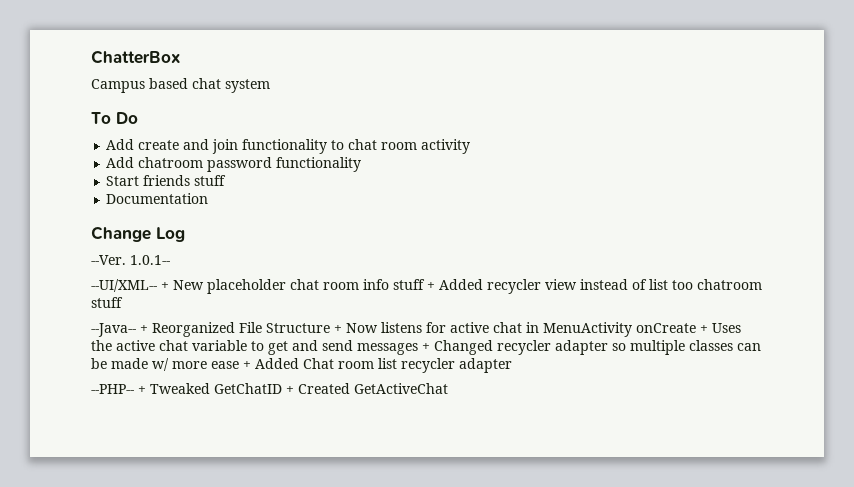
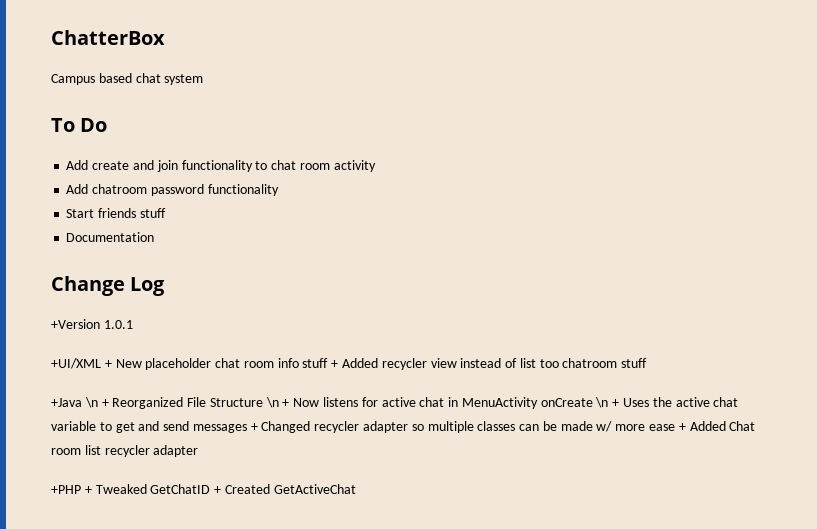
- --Ver. 1.0.1--
- --UI/XML-- + New placeholder chat room info stuff + Added recycler view instead of list too chatroom stuff
+ +Version 1.0.1
+ +UI/XML + New placeholder chat room info stuff + Added recycler view instead of list too chatroom stuff
- --Java-- + Reorganized File Structure + Now listens for active chat in MenuActivity onCreate + Uses the active chat variable to get and send messages + Changed recycler adapter so multiple classes can be made w/ more ease + Added Chat room list recycler adapter
+ +Java \n + Reorganized File Structure \n + Now listens for active chat in MenuActivity onCreate \n + Uses the active chat variable to get and send messages + Changed recycler adapter so multiple classes can be made w/ more ease + Added Chat room list recycler adapter
- --PHP-- + Tweaked GetChatID + Created GetActiveChat
+ +PHP + Tweaked GetChatID + Created GetActiveChat

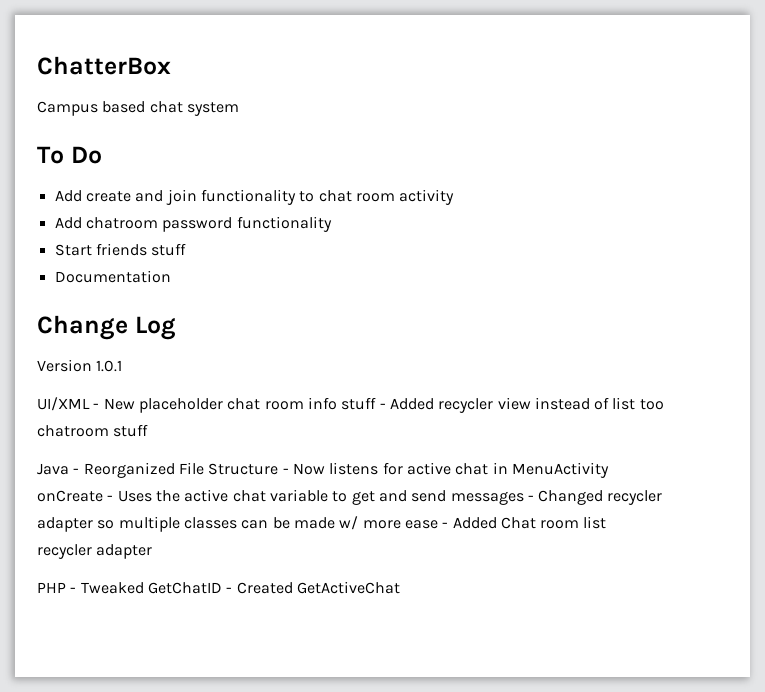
- +Version 1.0.1
+ Version 1.0.1
- +UI/XML + New placeholder chat room info stuff + Added recycler view instead of list too chatroom stuff
+ UI/XML - New placeholder chat room info stuff - Added recycler view instead of list too chatroom stuff
- +Java \n + Reorganized File Structure \n + Now listens for active chat in MenuActivity onCreate \n + Uses the active chat variable to get and send messages + Changed recycler adapter so multiple classes can be made w/ more ease + Added Chat room list recycler adapter
+ Java - Reorganized File Structure - Now listens for active chat in MenuActivity onCreate - Uses the active chat variable to get and send messages - Changed recycler adapter so multiple classes can be made w/ more ease - Added Chat room list recycler adapter
- +PHP + Tweaked GetChatID + Created GetActiveChat
+ PHP - Tweaked GetChatID - Created GetActiveChat

